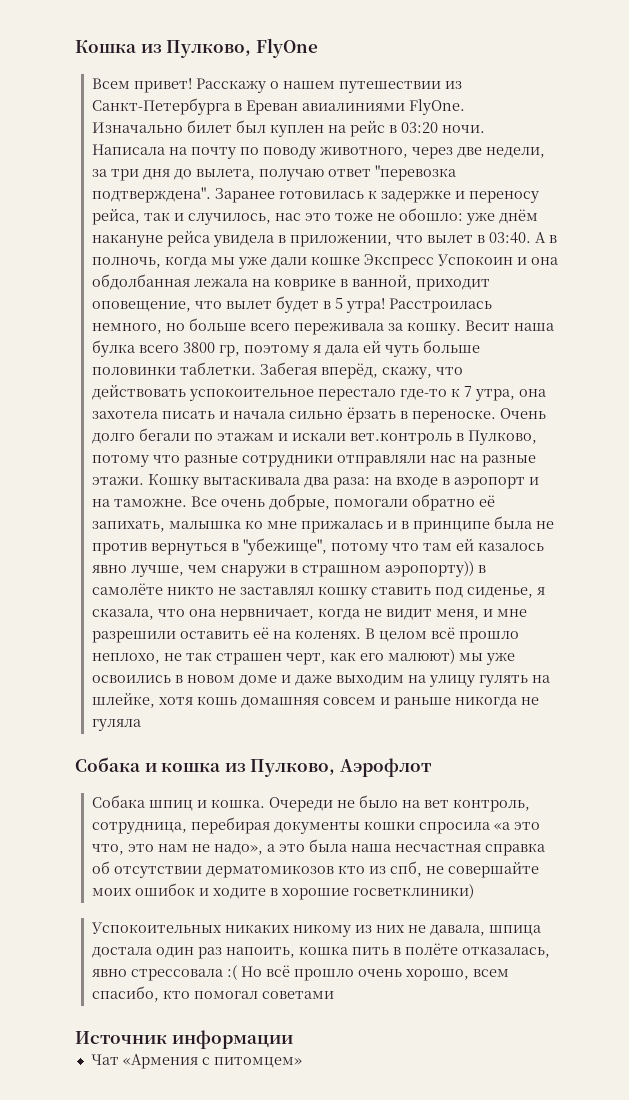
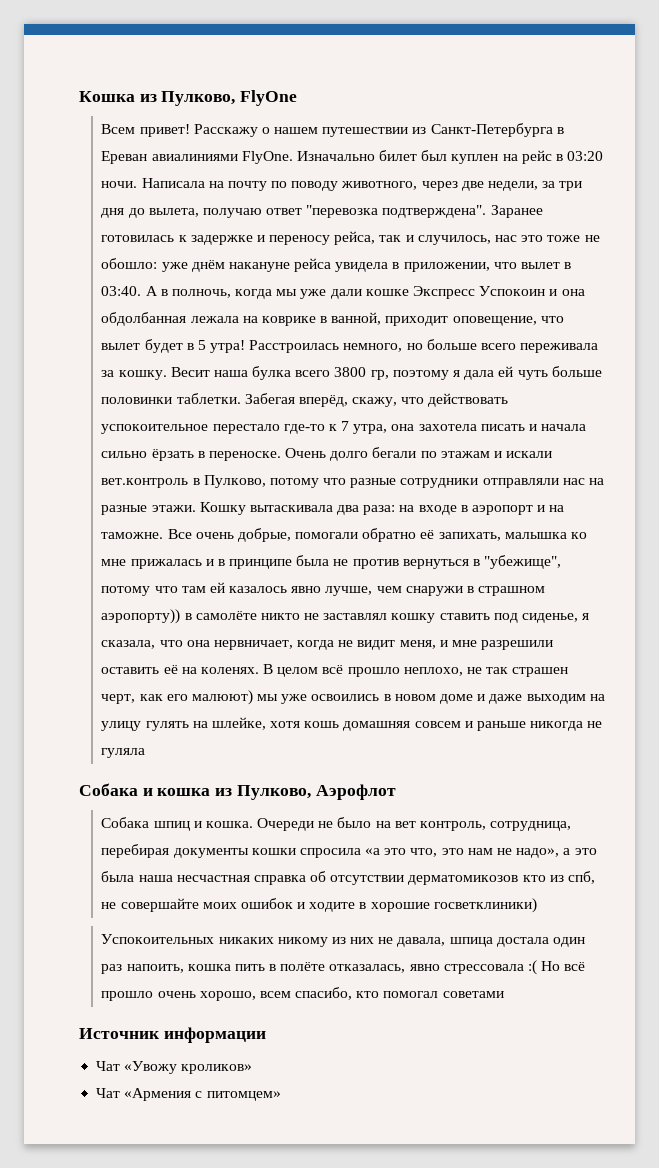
+ Чат «Увожу кроликов»

